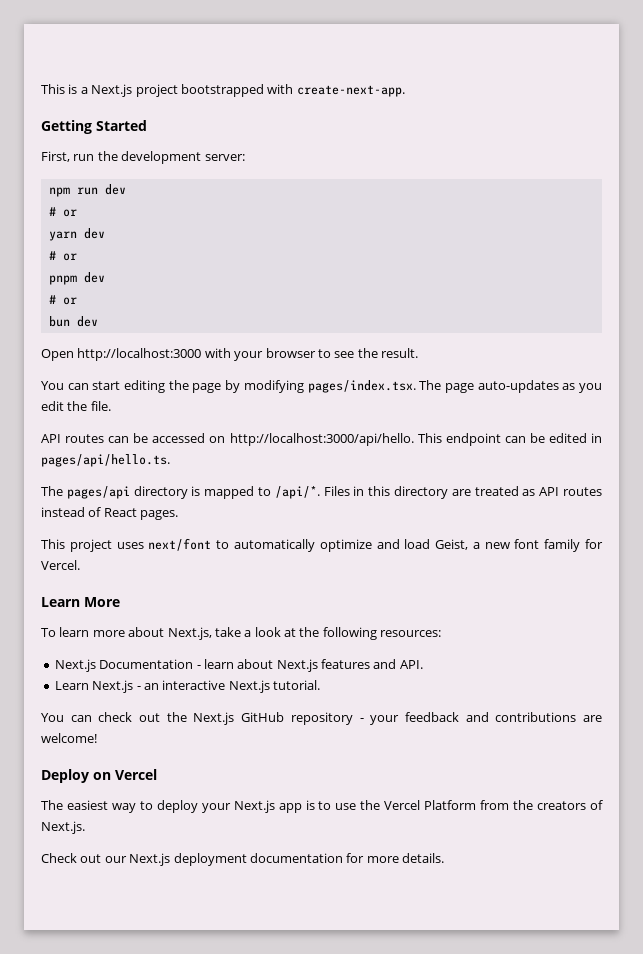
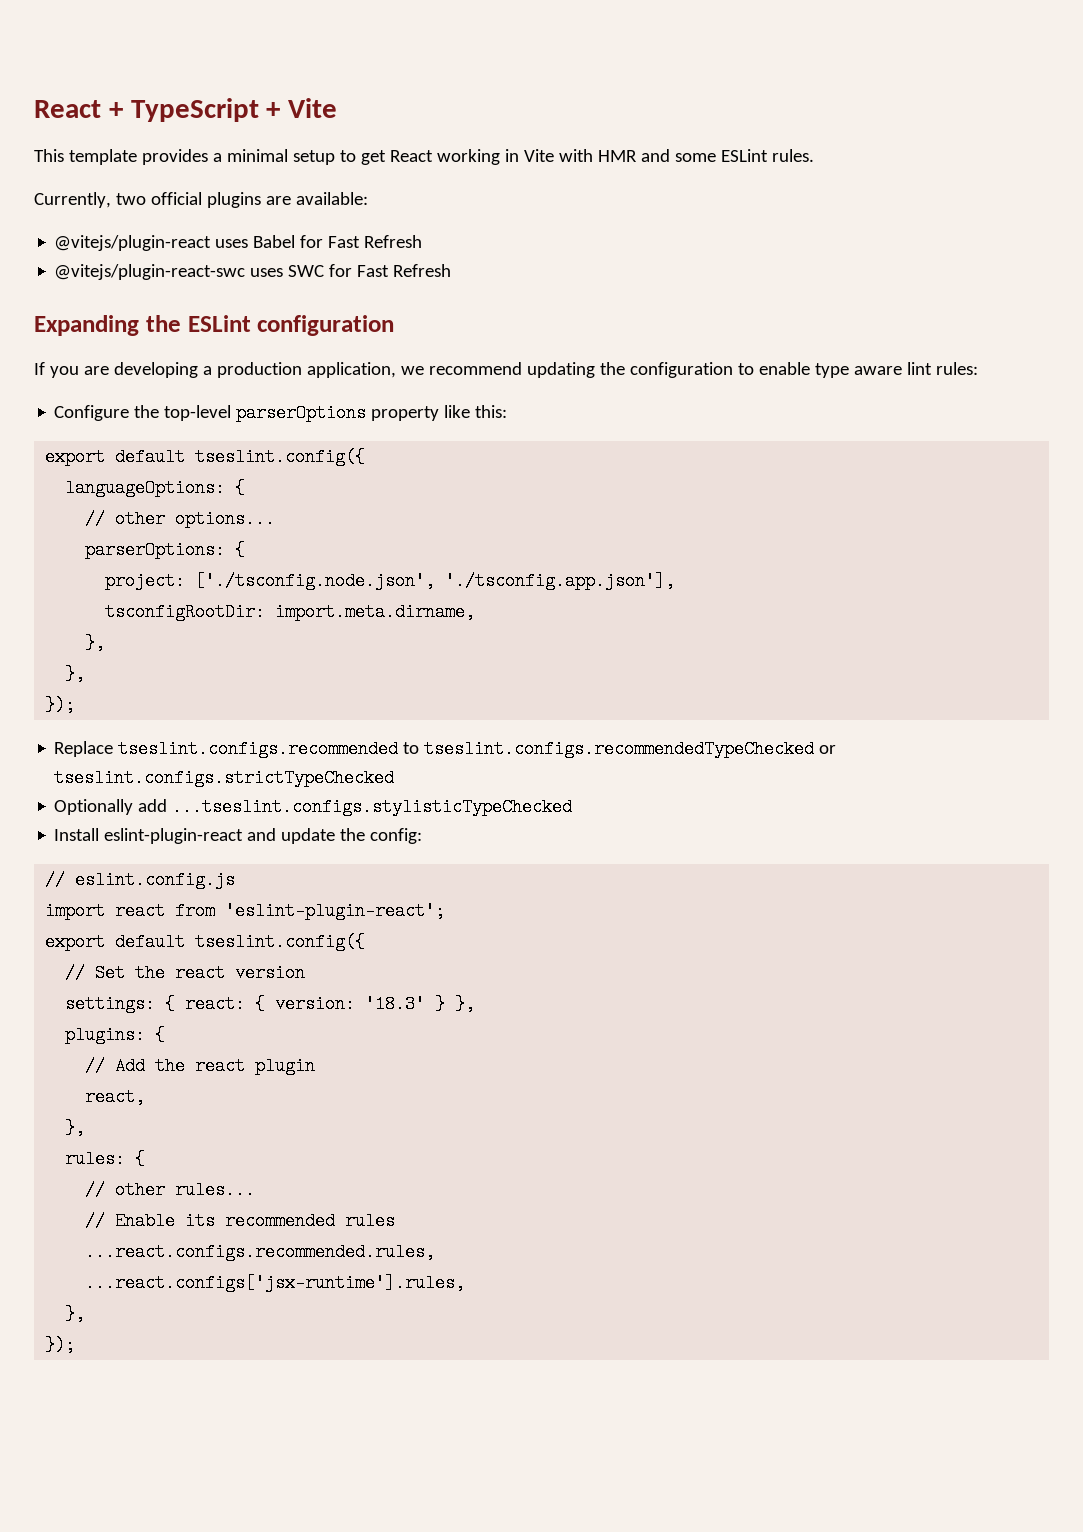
- This is a Next.js project bootstrapped with create-next-app.
- Getting Started
- First, run the development server:
- npm run dev
- # or
- yarn dev
- # or
- pnpm dev
- # or
- bun dev
- Open http://localhost:3000 with your browser to see the result.
- You can start editing the page by modifying pages/index.tsx. The page auto-updates as you edit the file.
- API routes can be accessed on http://localhost:3000/api/hello. This endpoint can be edited in pages/api/hello.ts.
- The pages/api directory is mapped to /api/*. Files in this directory are treated as API routes instead of React pages.
- This project uses next/font to automatically optimize and load Geist, a new font family for Vercel.
- Learn More
- To learn more about Next.js, take a look at the following resources:
- Next.js Documentation - learn about Next.js features and API.
- Learn Next.js - an interactive Next.js tutorial.
- You can check out the Next.js GitHub repository - your feedback and contributions are welcome!
- Deploy on Vercel
- The easiest way to deploy your Next.js app is to use the Vercel Platform from the creators of Next.js.
- Check out our Next.js deployment documentation for more details.
+ React + TypeScript + Vite
+ This template provides a minimal setup to get React working in Vite with HMR and some ESLint rules.
+ Currently, two official plugins are available:
+ @vitejs/plugin-react uses Babel for Fast Refresh
+ @vitejs/plugin-react-swc uses SWC for Fast Refresh
+ Expanding the ESLint configuration
+ If you are developing a production application, we recommend updating the configuration to enable type aware lint rules:
+ Configure the top-level parserOptions property like this:
+ export default tseslint.config({
+ languageOptions: {
+ // other options...
+ parserOptions: {
+ project: ['./tsconfig.node.json', './tsconfig.app.json'],
+ tsconfigRootDir: import.meta.dirname,
+ },
+ },
+ });
+ Replace tseslint.configs.recommended to tseslint.configs.recommendedTypeChecked or tseslint.configs.strictTypeChecked
+ Optionally add ...tseslint.configs.stylisticTypeChecked
+ Install eslint-plugin-react and update the config:
+ // eslint.config.js
+ import react from 'eslint-plugin-react';
+ export default tseslint.config({
+ // Set the react version
+ settings: { react: { version: '18.3' } },
+ plugins: {
+ // Add the react plugin
+ react,
+ },
+ rules: {
+ // other rules...
+ // Enable its recommended rules
+ ...react.configs.recommended.rules,
+ ...react.configs['jsx-runtime'].rules,
+ },
+ });

